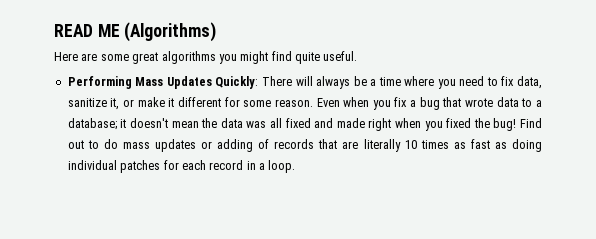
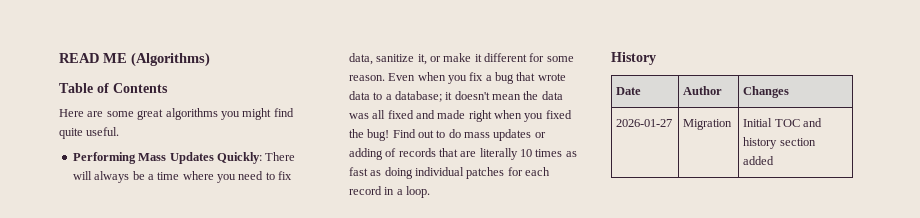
+ Table of Contents
+ History
+ Date | Author | Changes
+ 2026-01-27 | Migration | Initial TOC and history section added

